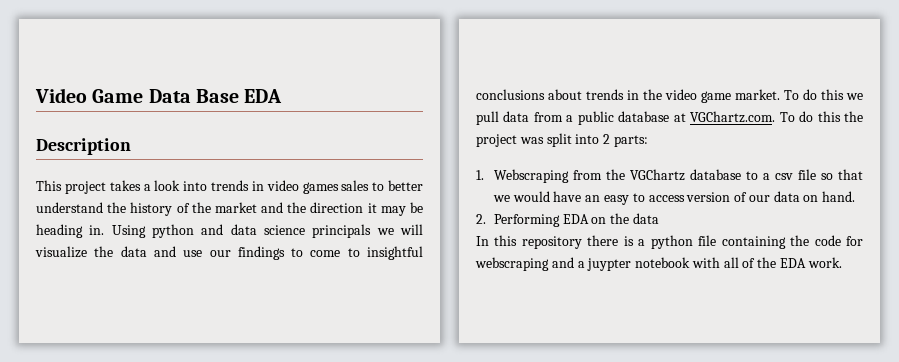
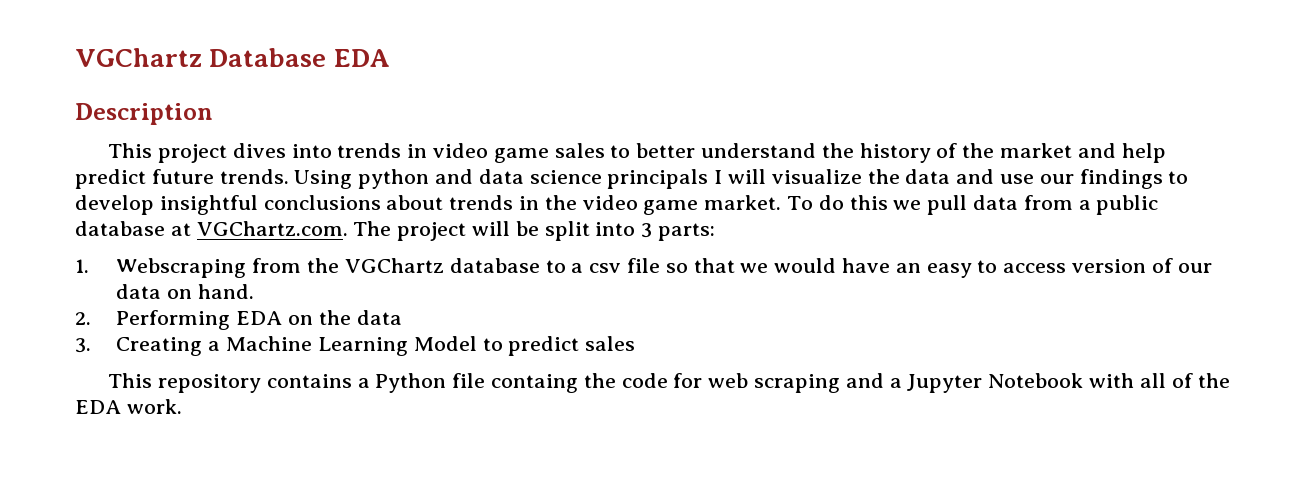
- Video Game Data Base EDA
+ VGChartz Database EDA
- This project takes a look into trends in video games sales to better understand the history of the market and the direction it may be heading in.
+ This project dives into trends in video game sales to better understand the history of the market and help predict future trends.
- Using python and data science principals we will visualize the data and use our findings to come to insightful conclusions about trends in the video game market.
+ Using python and data science principals I will visualize the data and use our findings to develop insightful conclusions about trends in the video game market.
- To do this we pull data from a public database at VGChartz.com. To do this the project was split into 2 parts:
+ To do this we pull data from a public database at VGChartz.com. The project will be split into 3 parts:
- In this repository there is a python file containing the code for webscraping and a juypter notebook with all of the EDA work.
+ 3. Creating a Machine Learning Model to predict sales
+ This repository contains a Python file containg the code for web scraping and a Jupyter Notebook with all of the EDA work.

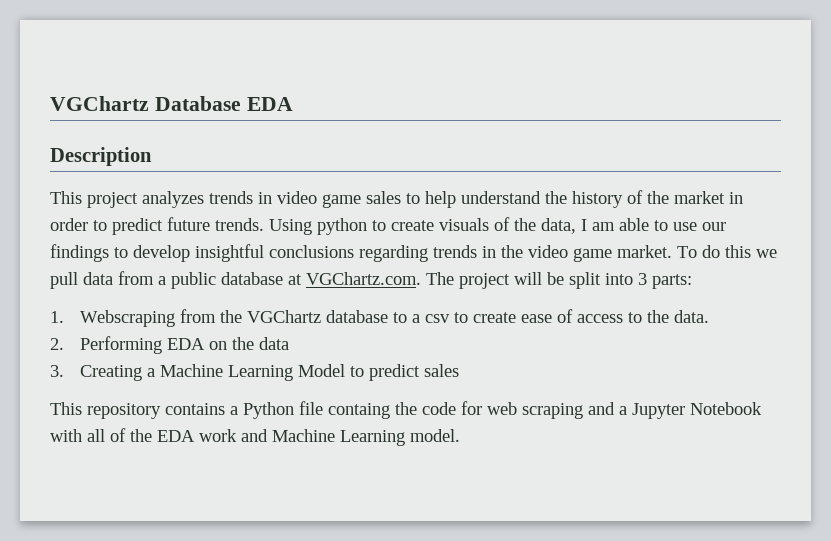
- This project dives into trends in video game sales to better understand the history of the market and help predict future trends.
+ This project analyzes trends in video game sales to help understand the history of the market in order to predict future trends.
- Using python and data science principals I will visualize the data and use our findings to develop insightful conclusions about trends in the video game market.
+ Using python to create visuals of the data, I am able to use our findings to develop insightful conclusions regarding trends in the video game market.
- 1. Webscraping from the VGChartz database to a csv file so that we would have an easy to access version of our data on hand.
+ 1. Webscraping from the VGChartz database to a csv to create ease of access to the data.
- This repository contains a Python file containg the code for web scraping and a Jupyter Notebook with all of the EDA work.
+ This repository contains a Python file containg the code for web scraping and a Jupyter Notebook with all of the EDA work and Machine Learning model.

